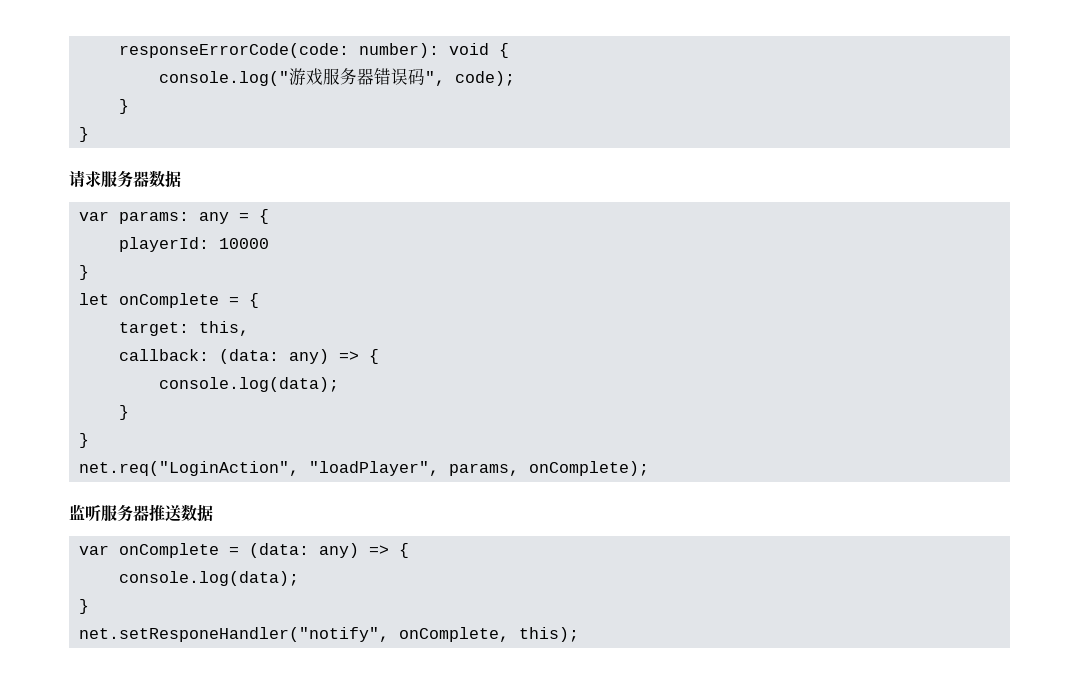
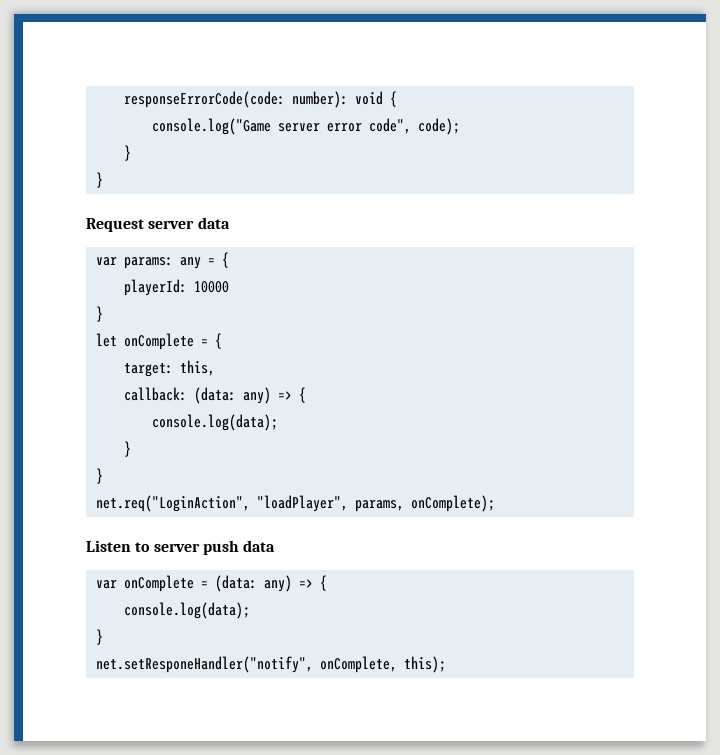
- console.log("游戏服务器错误码", code);
+ console.log("Game server error code", code);
- 请求服务器数据
+ Request server data
- 监听服务器推送数据
+ Listen to server push data

